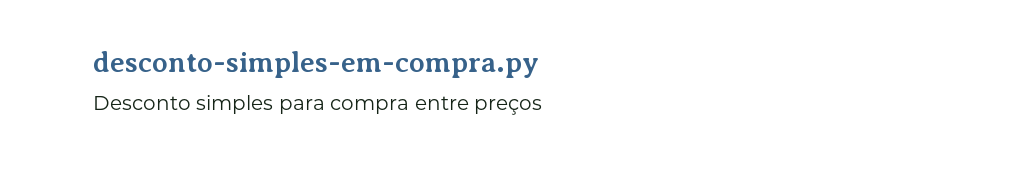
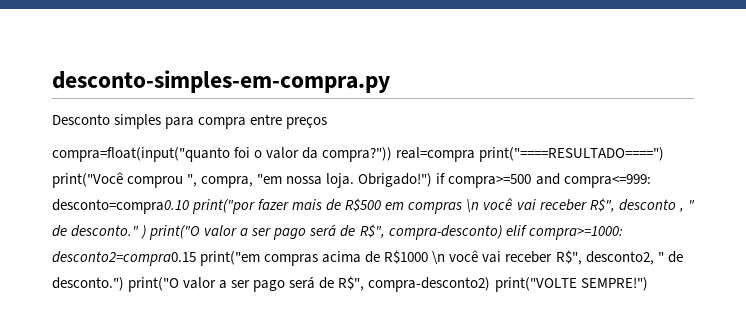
+ compra=float(input("quanto foi o valor da compra?")) real=compra print("====RESULTADO====") print("Você comprou ", compra, "em nossa loja. Obrigado!") if compra>=500 and compra<=999: desconto=compra0.10 print("por fazer mais de R$500 em compras \n você vai receber R$", desconto , " de desconto." ) print("O valor a ser pago será de R$", compra-desconto) elif compra>=1000: desconto2=compra0.15 print("em compras acima de R$1000 \n você vai receber R$", desconto2, " de desconto.") print("O valor a ser pago será de R$", compra-desconto2) print("VOLTE SEMPRE!")

